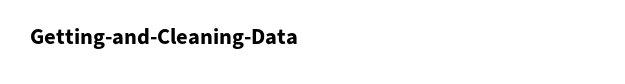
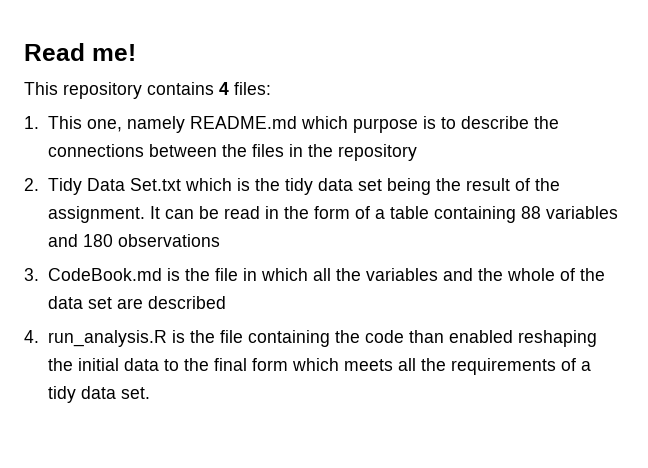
- Getting-and-Cleaning-Data
+ Read me!
+ This repository contains 4 files:
+ 1. This one, namely README.md which purpose is to describe the connections between the files in the repository
+ 2. Tidy Data Set.txt which is the tidy data set being the result of the assignment. It can be read in the form of a table containing 88 variables and 180 observations
+ 3. CodeBook.md is the file in which all the variables and the whole of the data set are described
+ 4. run_analysis.R is the file containing the code than enabled reshaping the initial data to the final form which meets all the requirements of a tidy data set.

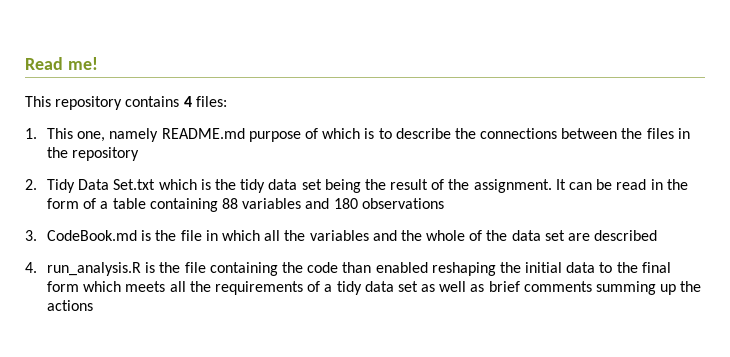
- 1. This one, namely README.md which purpose is to describe the connections between the files in the repository
+ 1. This one, namely README.md purpose of which is to describe the connections between the files in the repository
- 4. run_analysis.R is the file containing the code than enabled reshaping the initial data to the final form which meets all the requirements of a tidy data set.
+ 4. run_analysis.R is the file containing the code than enabled reshaping the initial data to the final form which meets all the requirements of a tidy data set as well as brief comments summing up the actions

